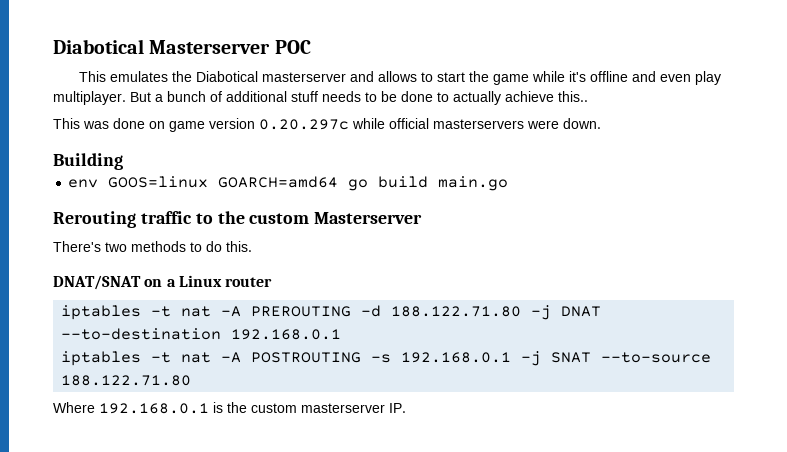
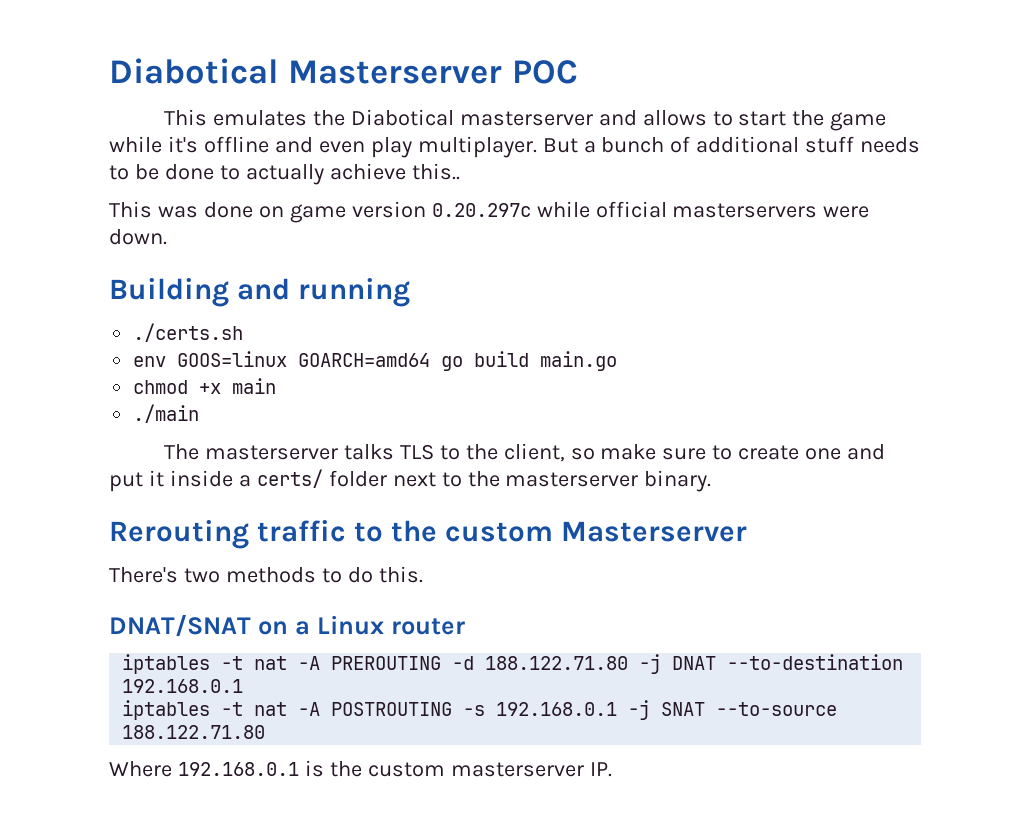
- Building
+ Building and running
+ ./certs.sh
+ chmod +x main
+ ./main
+ The masterserver talks TLS to the client, so make sure to create one and put it inside a certs/ folder next to the masterserver binary.

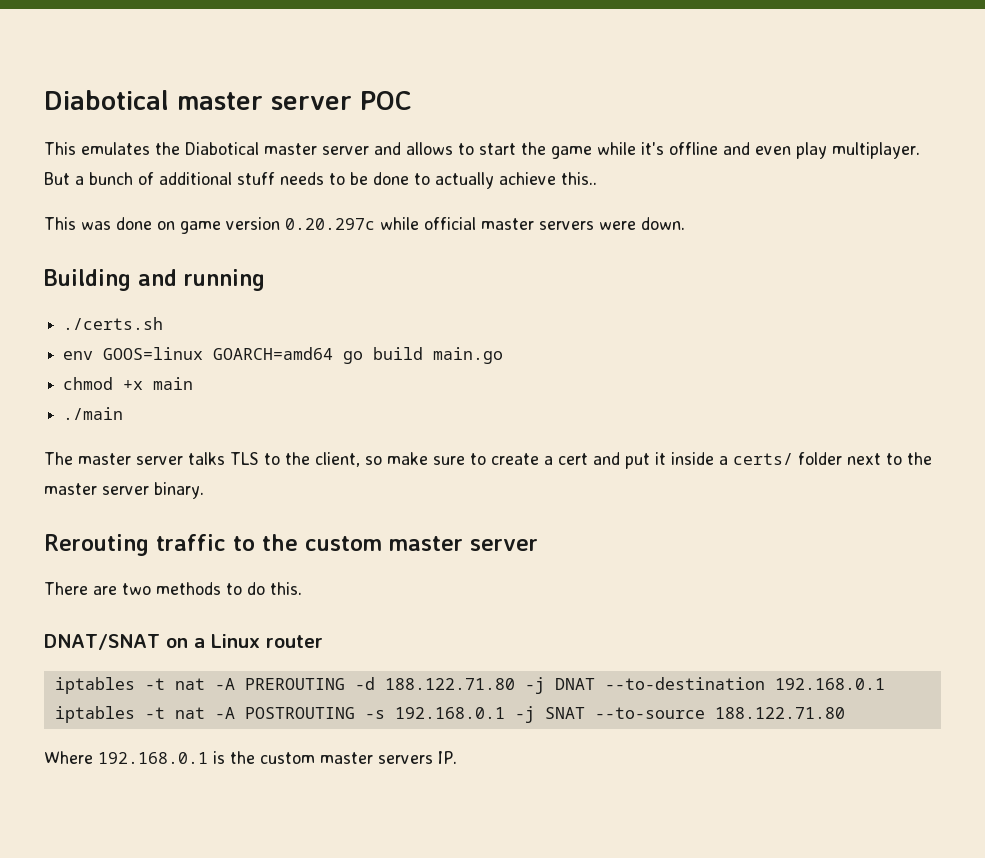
- Diabotical Masterserver POC
+ Diabotical master server POC
- This emulates the Diabotical masterserver and allows to start the game while it's offline and even play multiplayer.
+ This emulates the Diabotical master server and allows to start the game while it's offline and even play multiplayer.
- This was done on game version 0.20.297c while official masterservers were down.
+ This was done on game version 0.20.297c while official master servers were down.
- The masterserver talks TLS to the client, so make sure to create one and put it inside a certs/ folder next to the masterserver binary.
+ The master server talks TLS to the client, so make sure to create a cert and put it inside a certs/ folder next to the master server binary.
- Rerouting traffic to the custom Masterserver
- There's two methods to do this.
+ Rerouting traffic to the custom master server
+ There are two methods to do this.
- Where 192.168.0.1 is the custom masterserver IP.
+ Where 192.168.0.1 is the custom master servers IP.

